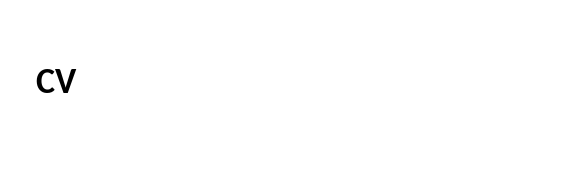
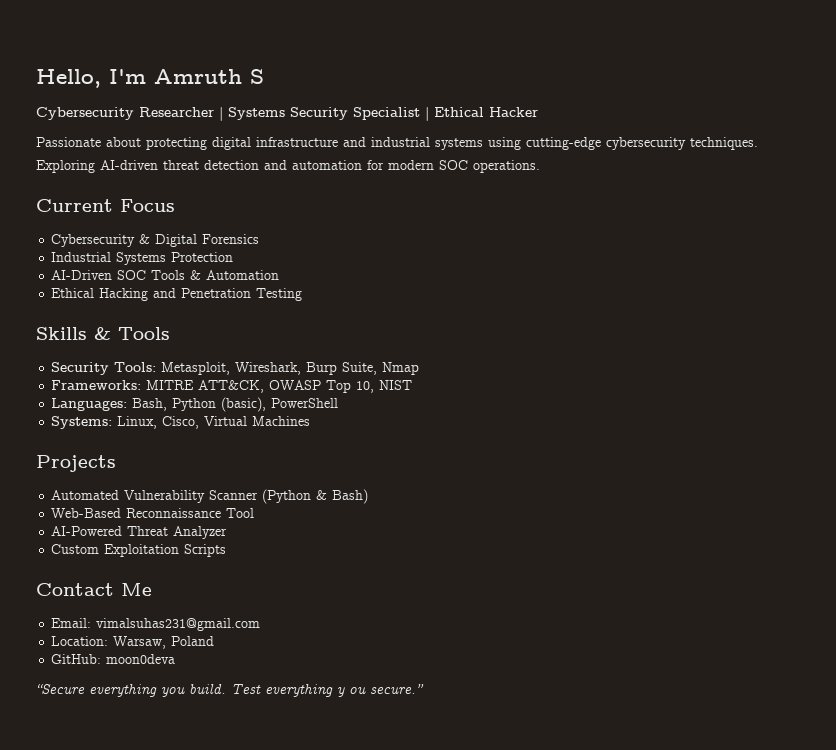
- CV
+ Hello, I'm Amruth S
+ Cybersecurity Researcher | Systems Security Specialist | Ethical Hacker
+ Passionate about protecting digital infrastructure and industrial systems using cutting-edge cybersecurity techniques.
+ Exploring AI-driven threat detection and automation for modern SOC operations.
+ Current Focus
+ Cybersecurity & Digital Forensics
+ Industrial Systems Protection
+ AI-Driven SOC Tools & Automation
+ Ethical Hacking and Penetration Testing
+ Skills & Tools
+ Security Tools: Metasploit, Wireshark, Burp Suite, Nmap
+ Frameworks: MITRE ATT&CK, OWASP Top 10, NIST
+ Languages: Bash, Python (basic), PowerShell
+ Systems: Linux, Cisco, Virtual Machines
+ Projects
+ Automated Vulnerability Scanner (Python & Bash)
+ Web-Based Reconnaissance Tool
+ AI-Powered Threat Analyzer
+ Custom Exploitation Scripts
+ Contact Me
+ Email: vimalsuhas231@gmail.com
+ Location: Warsaw, Poland
+ GitHub: moon0deva
+ “Secure everything you build. Test everything y ou secure.”

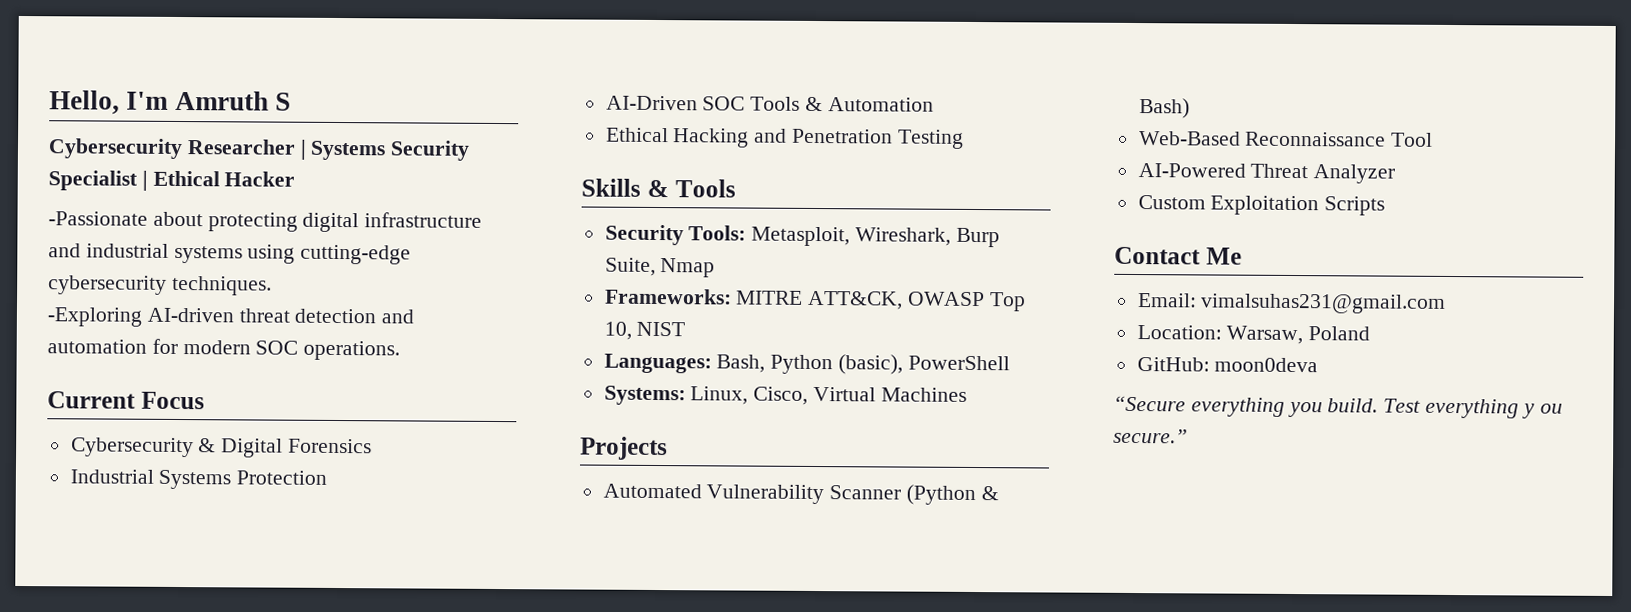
- Passionate about protecting digital infrastructure and industrial systems using cutting-edge cybersecurity techniques.
+ -Passionate about protecting digital infrastructure and industrial systems using cutting-edge cybersecurity techniques.
- Exploring AI-driven threat detection and automation for modern SOC operations.
+ -Exploring AI-driven threat detection and automation for modern SOC operations.

